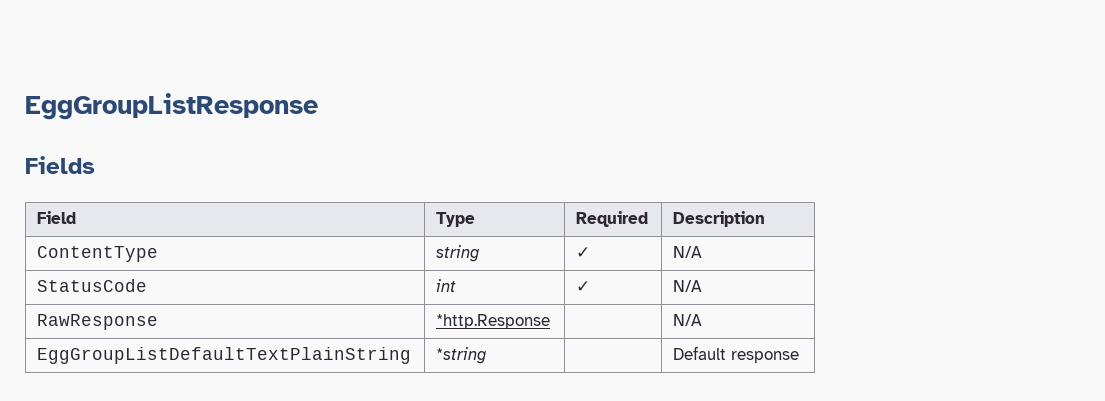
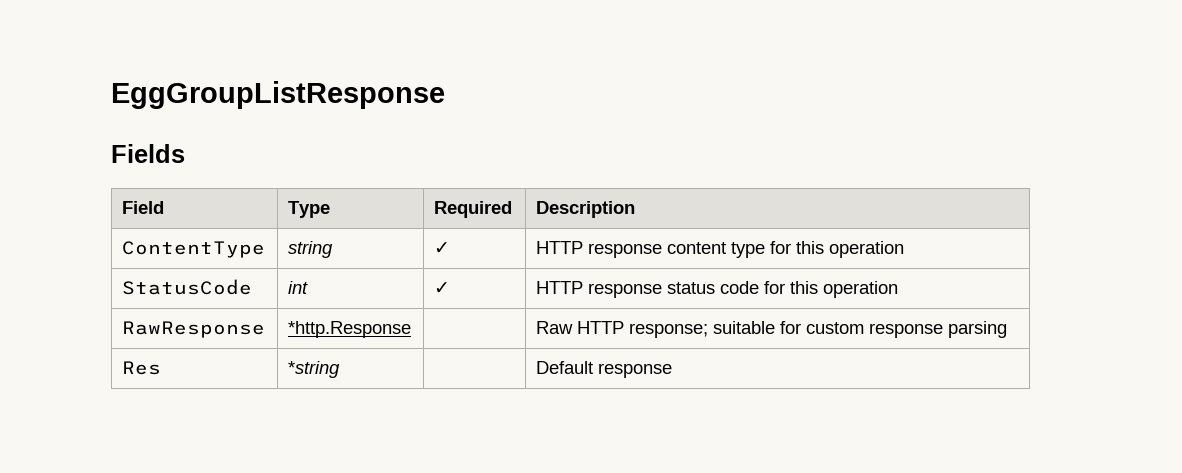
- ContentType | string | ✓ | N/A
- StatusCode | int | ✓ | N/A
- RawResponse | *http.Response | | N/A
- EggGroupListDefaultTextPlainString | *string | | Default response
+ ContentType | string | ✓ | HTTP response content type for this operation
+ StatusCode | int | ✓ | HTTP response status code for this operation
+ RawResponse | *http.Response | | Raw HTTP response; suitable for custom response parsing
+ Res | *string | | Default response

